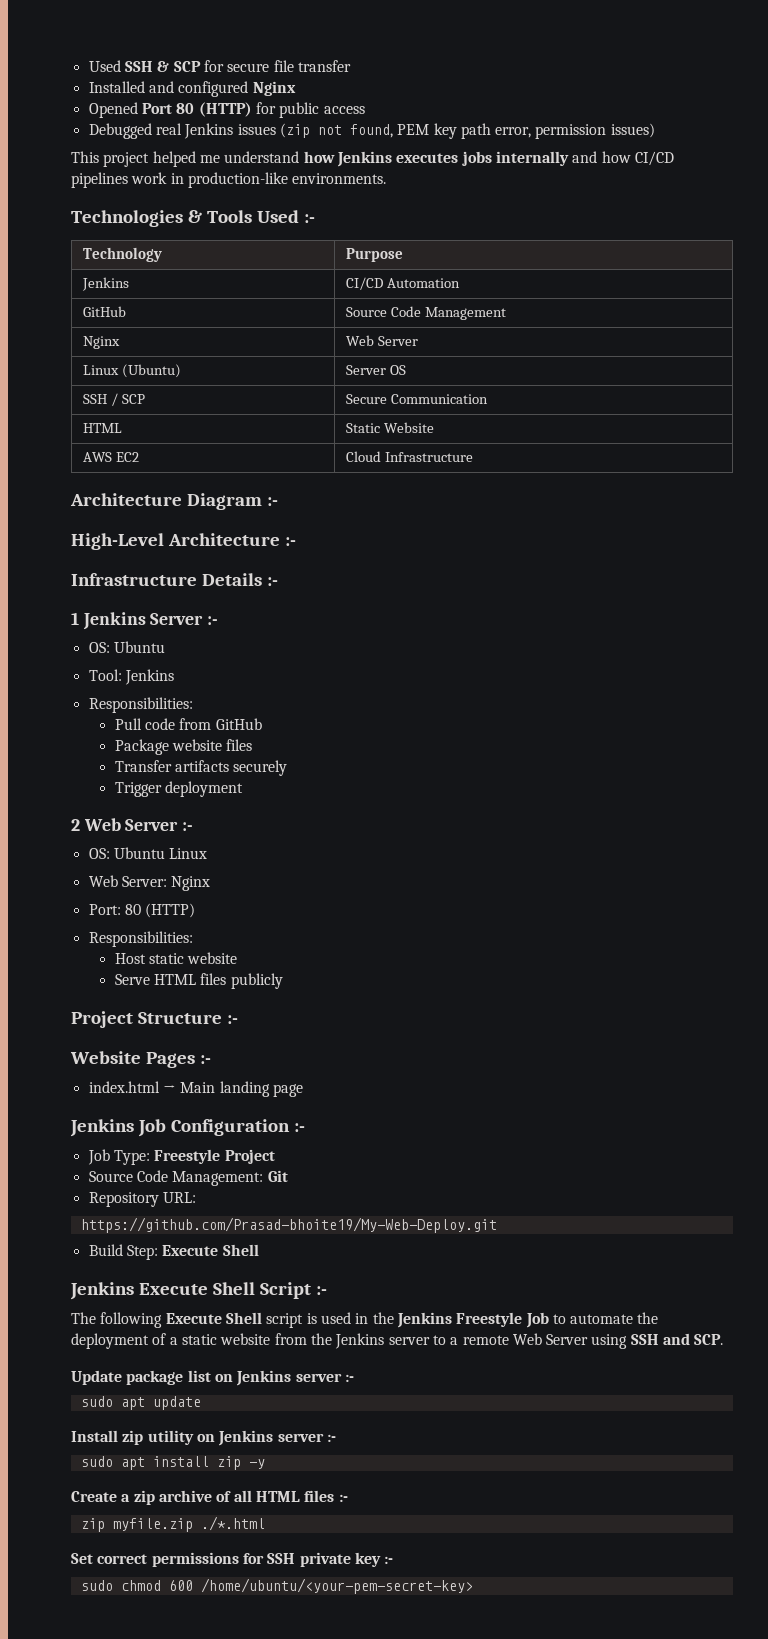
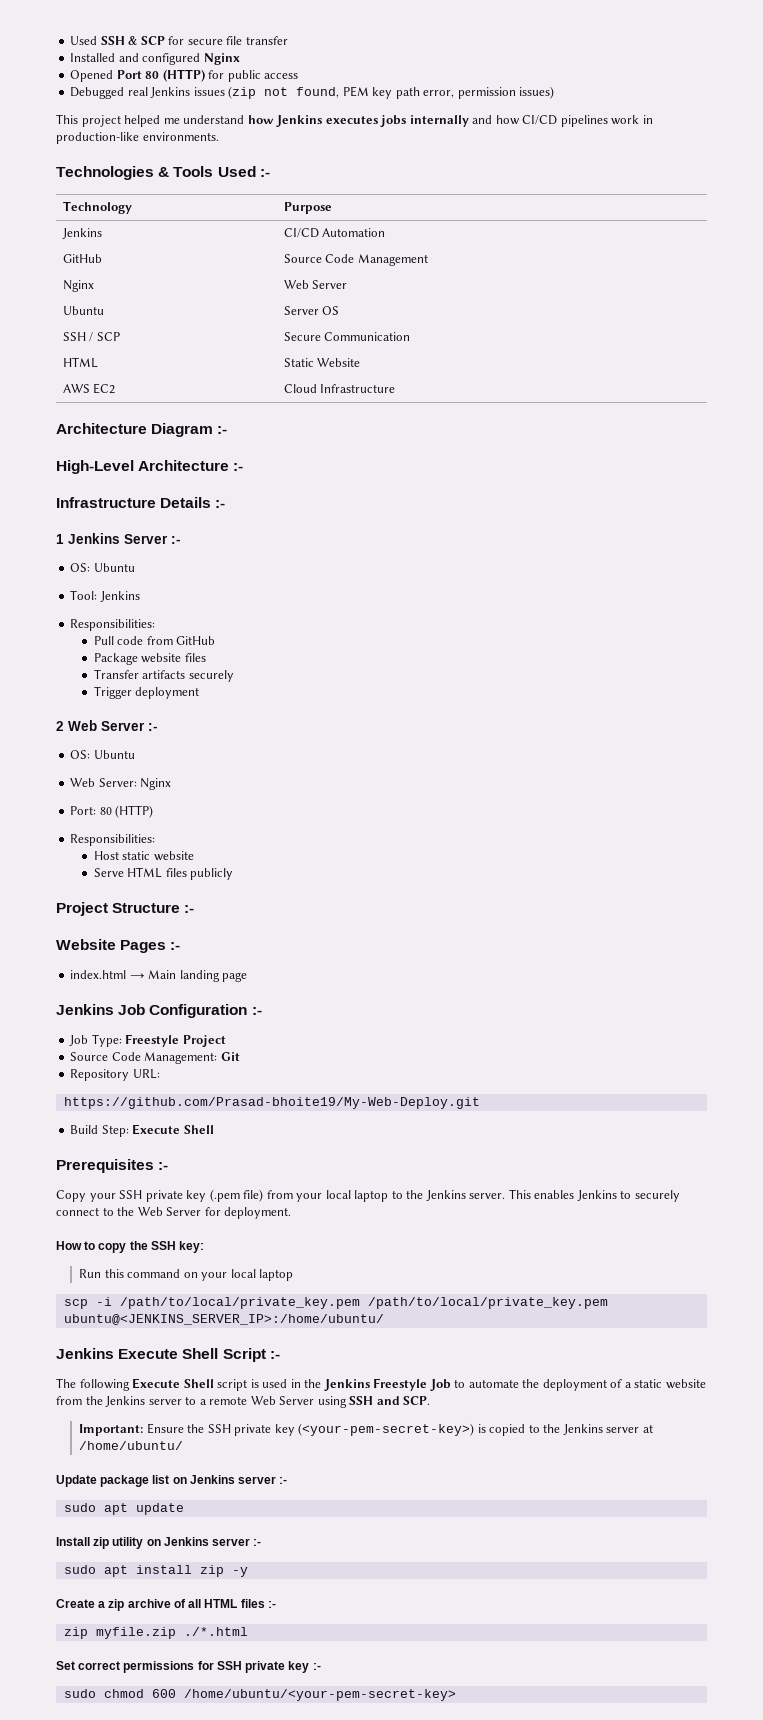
- Linux (Ubuntu) | Server OS
+ Ubuntu | Server OS
  2 Web Server :-
- OS: Ubuntu Linux
+ OS: Ubuntu
+ Prerequisites :-
+ Copy your SSH private key (.pem file) from your local laptop to the Jenkins server. This enables Jenkins to securely connect to the Web Server for deployment.
+ How to copy the SSH key:
+ Run this command on your local laptop
+ scp -i /path/to/local/private_key.pem /path/to/local/private_key.pem ubuntu@<JENKINS_SERVER_IP>:/home/ubuntu/
+ Important: Ensure the SSH private key (<your-pem-secret-key>) is copied to the Jenkins server at /home/ubuntu/

